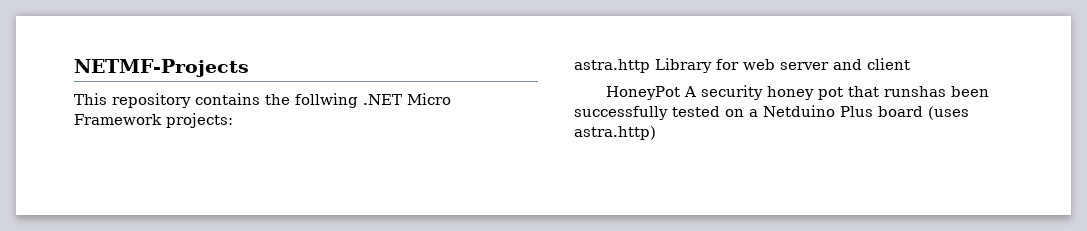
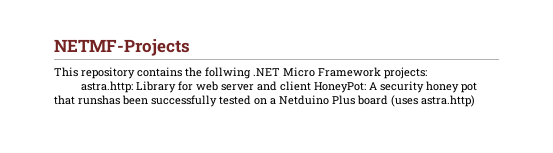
- astra.http Library for web server and client
- HoneyPot A security honey pot that runshas been successfully tested on a Netduino Plus board (uses astra.http)
+ astra.http: Library for web server and client HoneyPot: A security honey pot that runshas been successfully tested on a Netduino Plus board (uses astra.http)

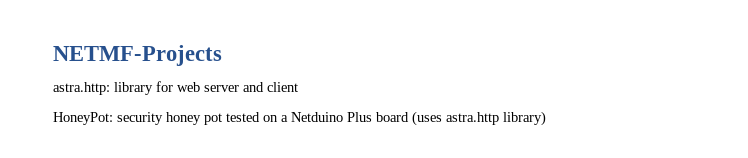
- This repository contains the follwing .NET Micro Framework projects:
- astra.http: Library for web server and client HoneyPot: A security honey pot that runshas been successfully tested on a Netduino Plus board (uses astra.http)
+ astra.http: library for web server and client
+ HoneyPot: security honey pot tested on a Netduino Plus board (uses astra.http library)

